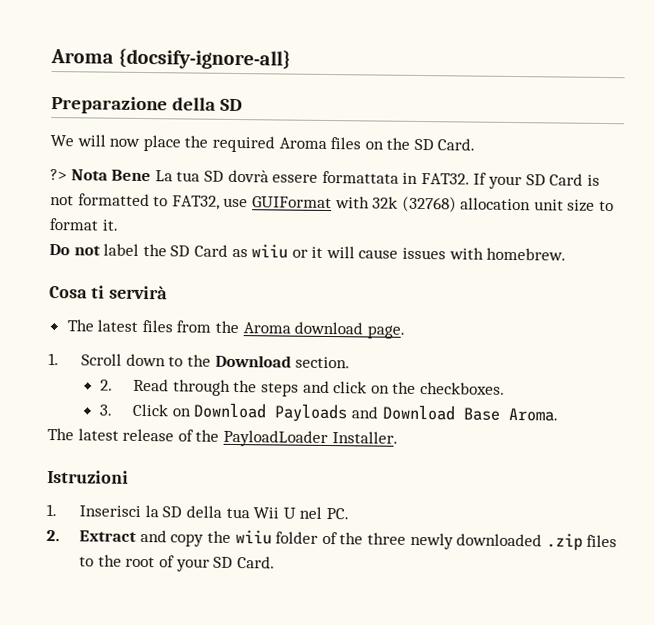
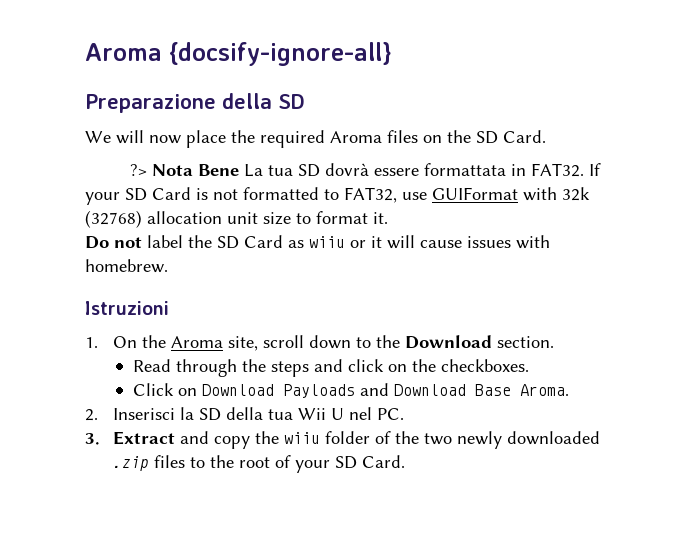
- Cosa ti servirà
- The latest files from the Aroma download page.
- 1. Scroll down to the Download section.
+ Istruzioni
+ 1. On the Aroma site, scroll down to the Download section.
- 2. Read through the steps and click on the checkboxes.
+ Read through the steps and click on the checkboxes.
- 3. Click on Download Payloads and Download Base Aroma.
+ Click on Download Payloads and Download Base Aroma.
- The latest release of the PayloadLoader Installer.
- Istruzioni
- 1. Inserisci la SD della tua Wii U nel PC.
+ 2. Inserisci la SD della tua Wii U nel PC.
- 2. Extract and copy the wiiu folder of the three newly downloaded .zip files to the root of your SD Card.
+ 3. Extract and copy the wiiu folder of the two newly downloaded .zip files to the root of your SD Card.

